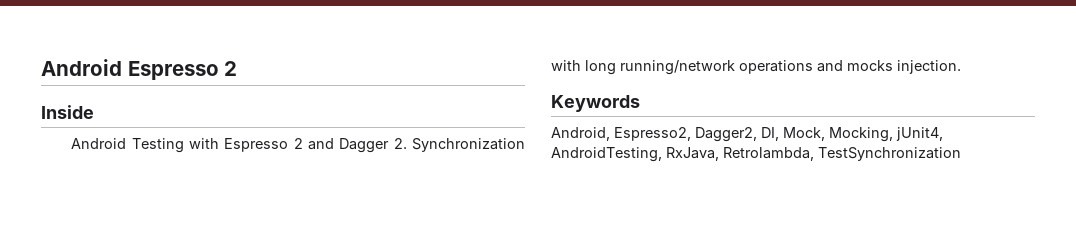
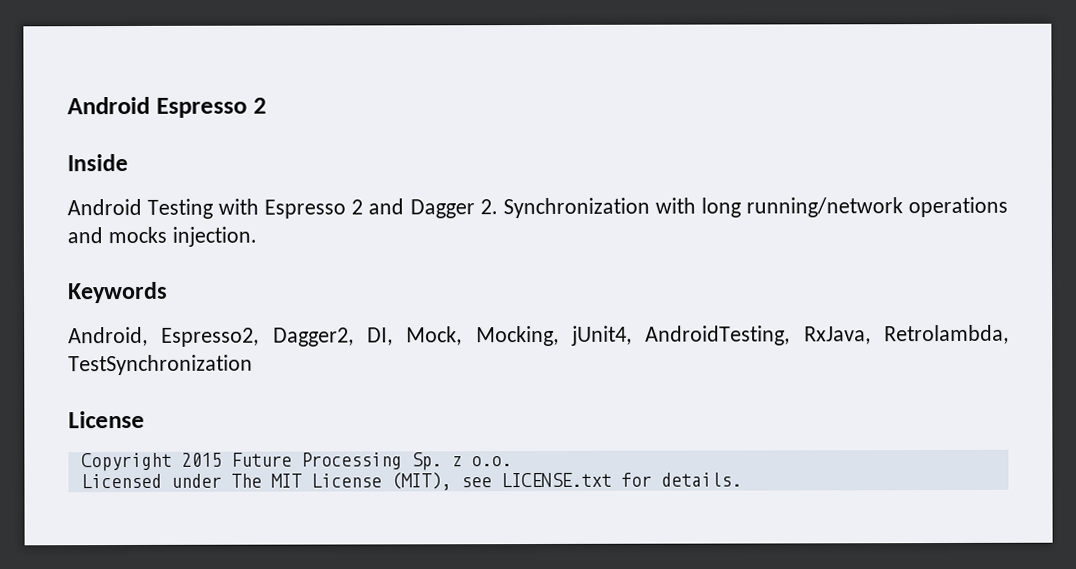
  Android, Espresso2, Dagger2, DI, Mock, Mocking, jUnit4, AndroidTesting, RxJava, Retrolambda, TestSynchronization
+ License
+ Copyright 2015 Future Processing Sp. z o.o.
+ Licensed under The MIT License (MIT), see LICENSE.txt for details.

